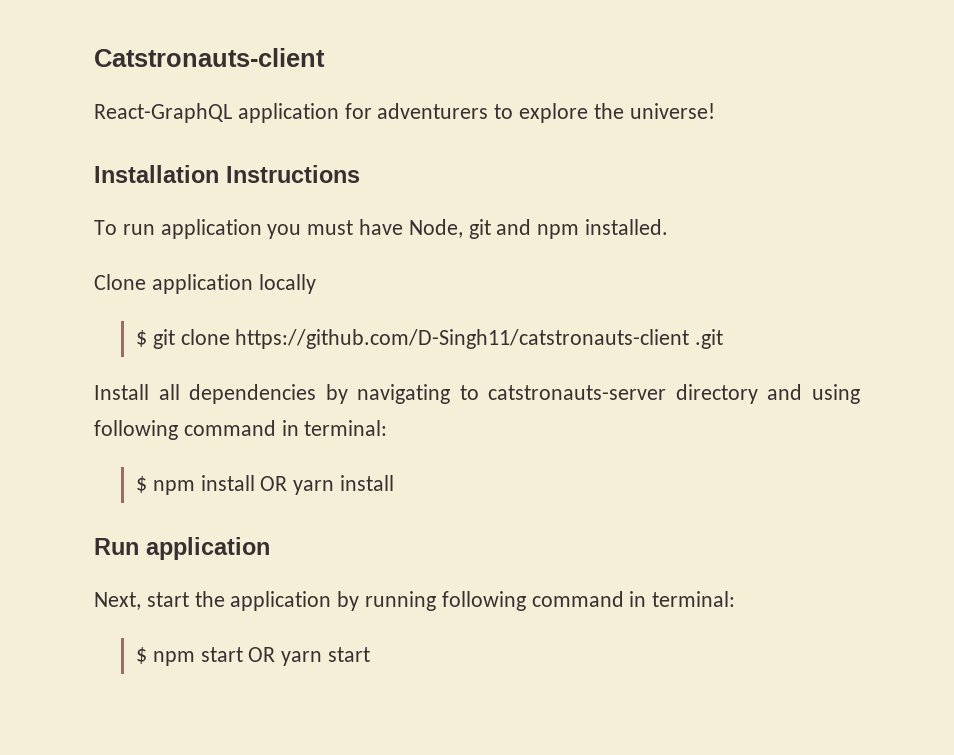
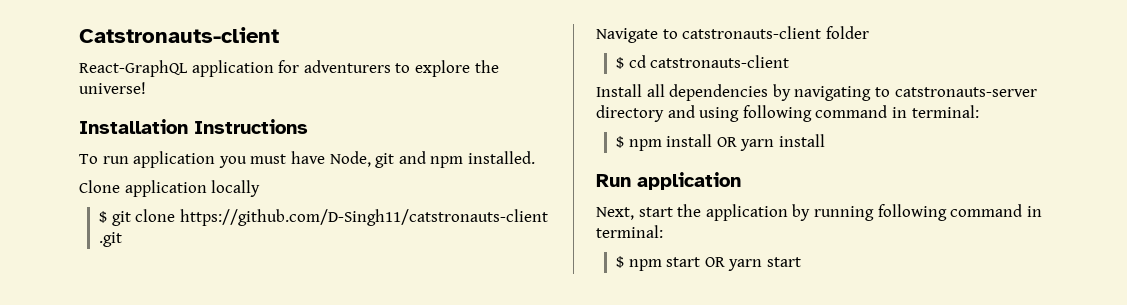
+ Navigate to catstronauts-client folder
+ $ cd catstronauts-client

